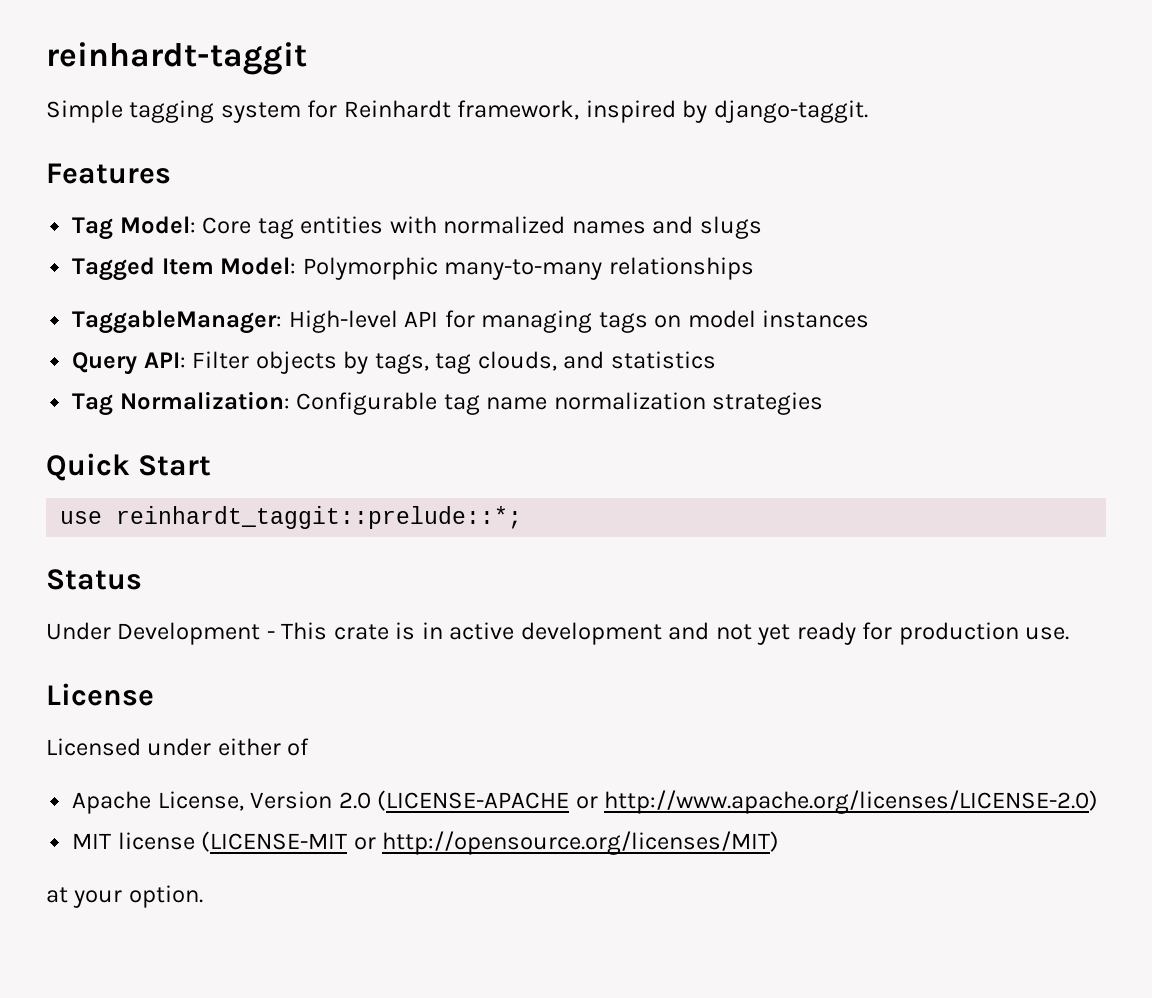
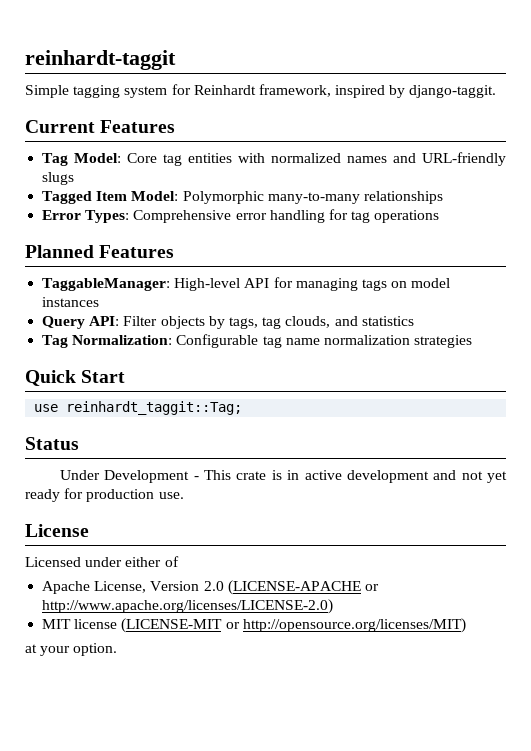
- Features
+ Current Features
- Tag Model: Core tag entities with normalized names and slugs
+ Tag Model: Core tag entities with normalized names and URL-friendly slugs
+ Error Types: Comprehensive error handling for tag operations
+ Planned Features
- use reinhardt_taggit::prelude::*;
+ use reinhardt_taggit::Tag;

